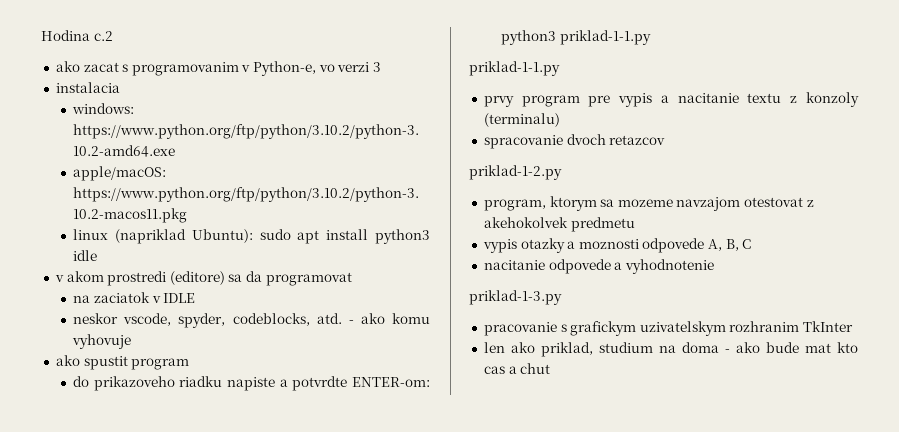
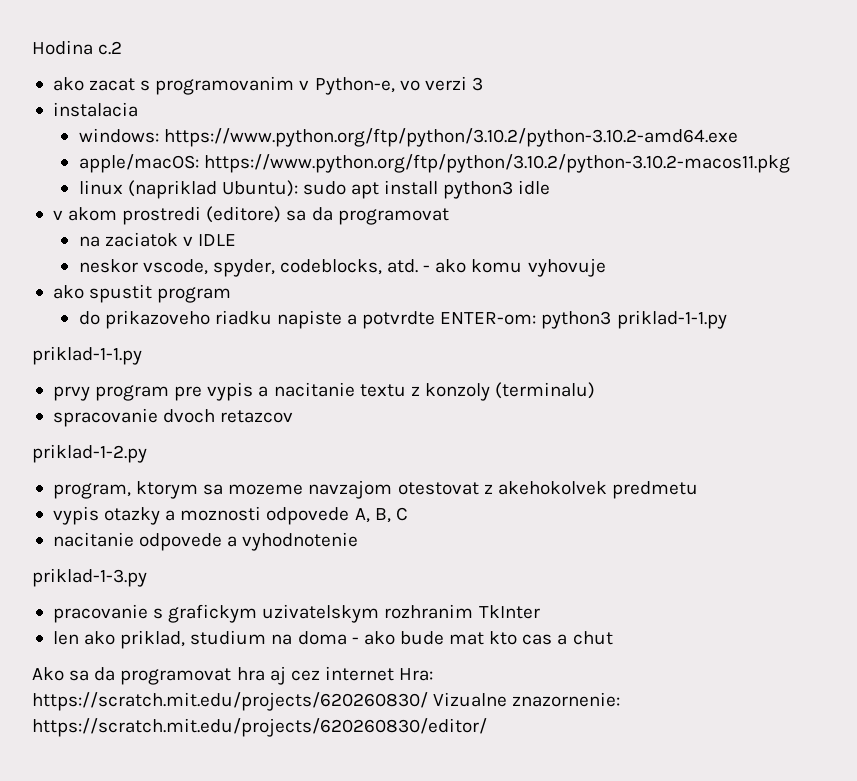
+ Ako sa da programovat hra aj cez internet Hra: https://scratch.mit.edu/projects/620260830/ Vizualne znazornenie: https://scratch.mit.edu/projects/620260830/editor/

